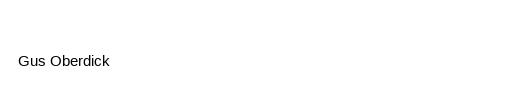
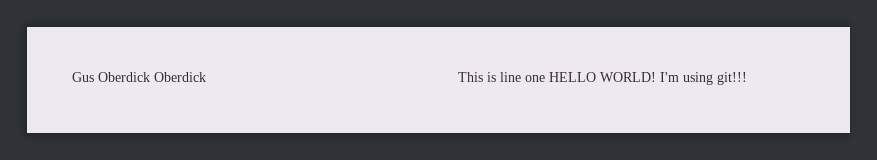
- Gus Oberdick
+ Gus Oberdick Oberdick
+ This is line one HELLO WORLD! I'm using git!!!

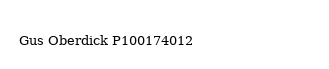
- Gus Oberdick Oberdick
- This is line one HELLO WORLD! I'm using git!!!
+ Gus Oberdick P100174012

